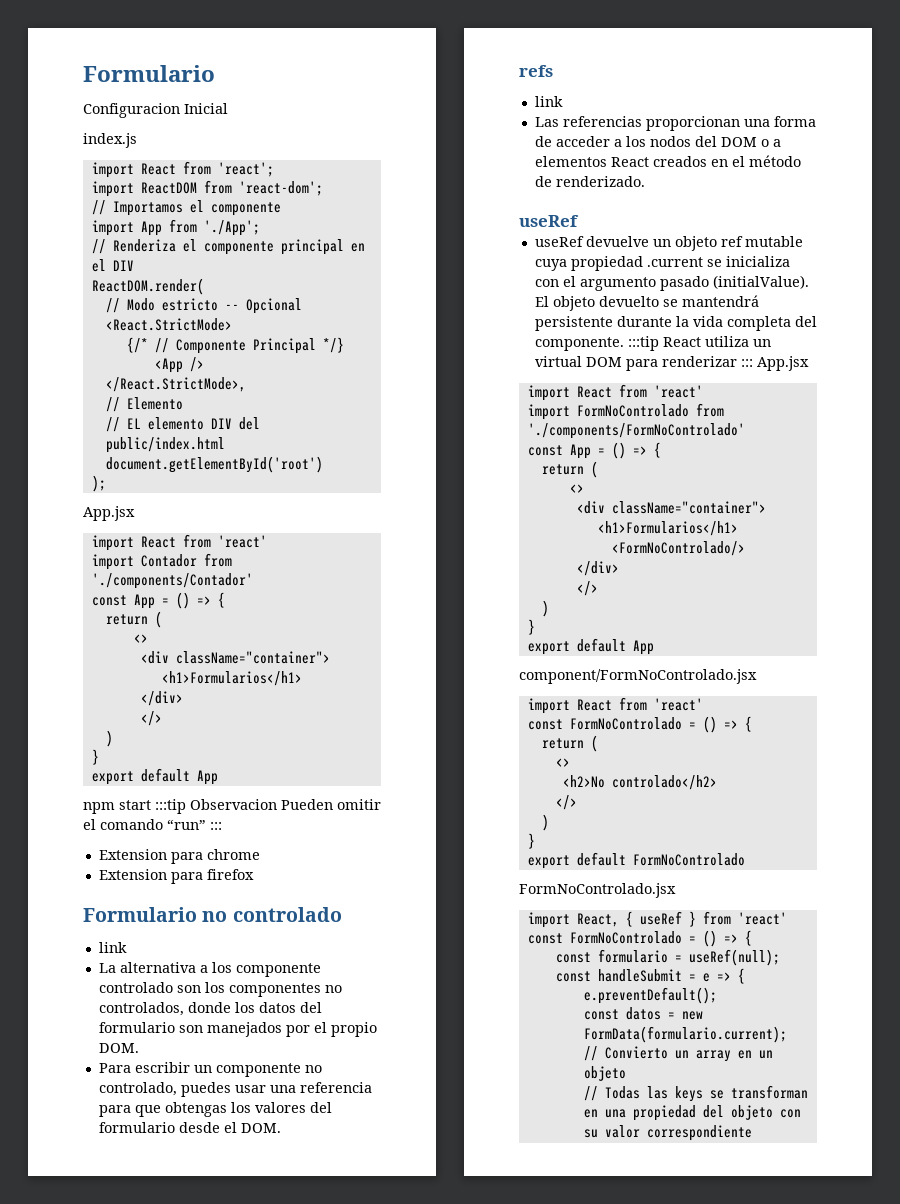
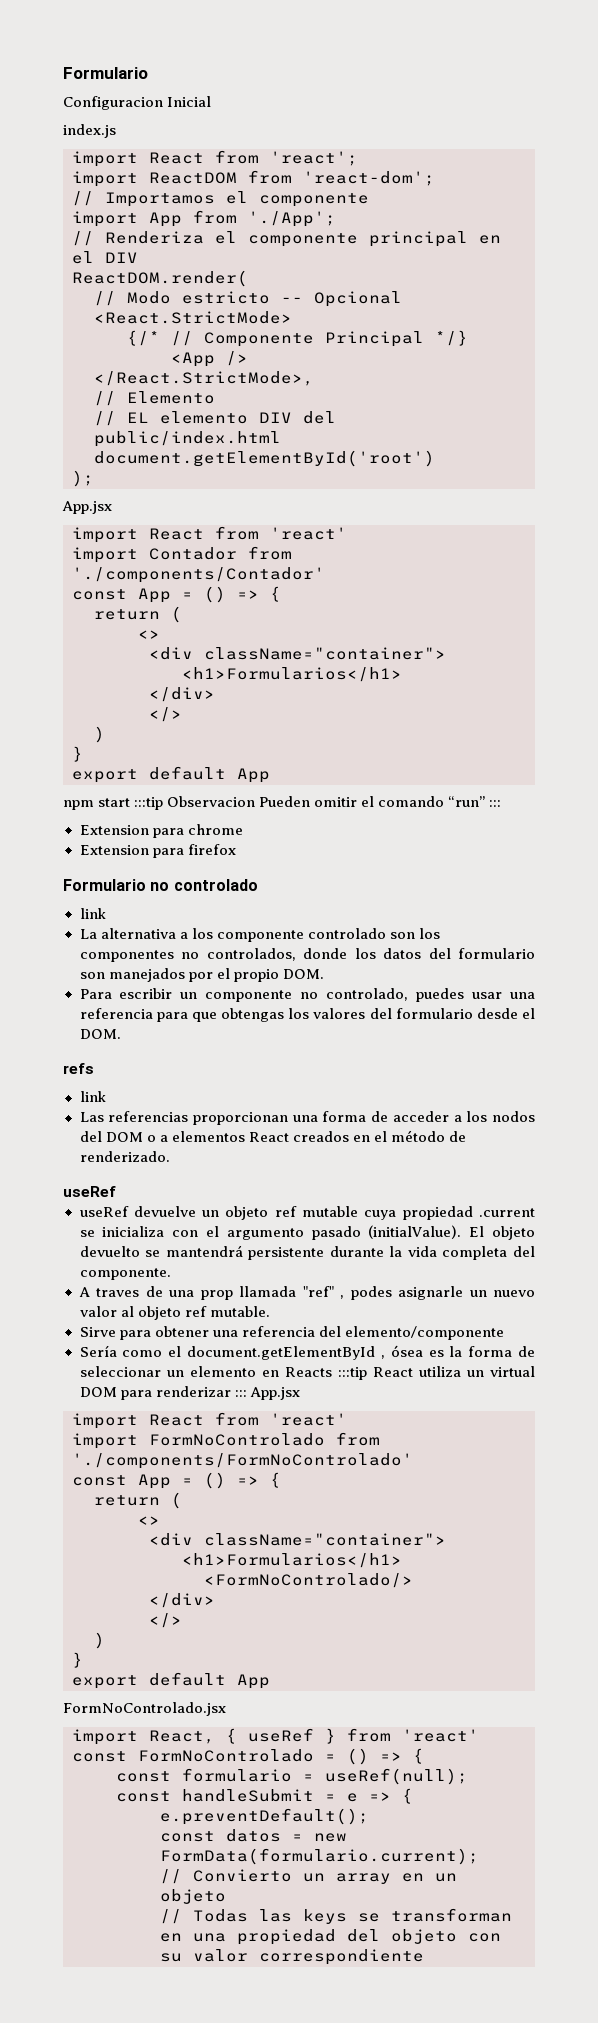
- El objeto devuelto se mantendrá persistente durante la vida completa del componente. :::tip React utiliza un virtual DOM para renderizar ::: App.jsx
+ El objeto devuelto se mantendrá persistente durante la vida completa del componente.
+ A traves de una prop llamada "ref" , podes asignarle un nuevo valor al objeto ref mutable.
+ Sirve para obtener una referencia del elemento/componente
+ Sería como el document.getElementById , ósea es la forma de seleccionar un elemento en Reacts :::tip React utiliza un virtual DOM para renderizar ::: App.jsx
- component/FormNoControlado.jsx
- import React from 'react'
- const FormNoControlado = () => {
- return (
- <>
- <h2>No controlado</h2>
- </>
- )
- }
- export default FormNoControlado

